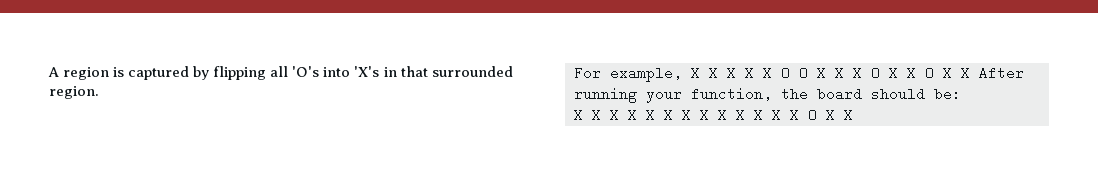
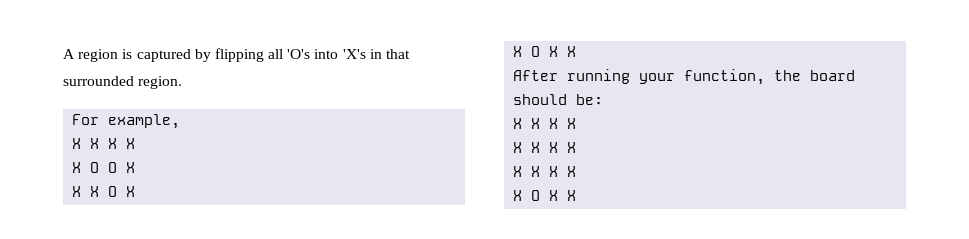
- For example, X X X X X O O X X X O X X O X X After running your function, the board should be:
- X X X X X X X X X X X X X O X X
+ For example,
+ X X X X
+ X O O X
+ X X O X
+ X O X X
+ After running your function, the board should be:
+ X X X X
+ X X X X
+ X X X X
+ X O X X

